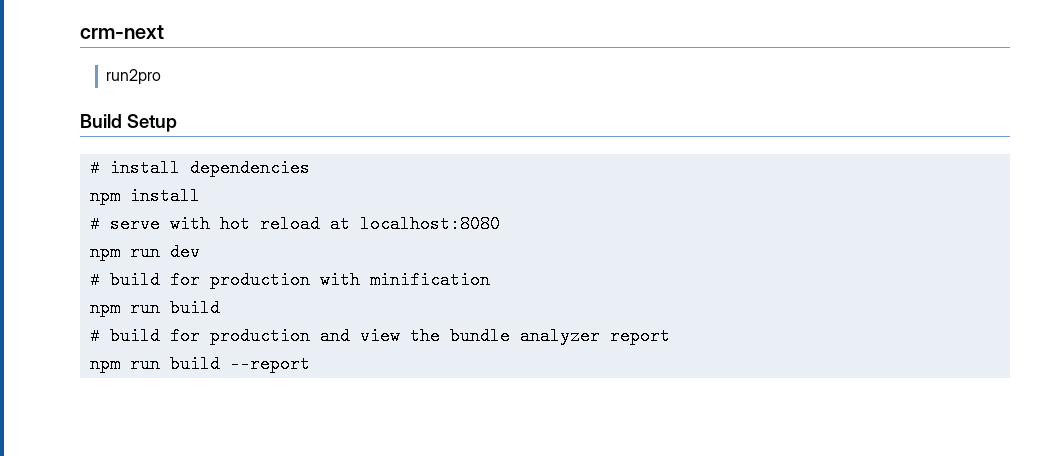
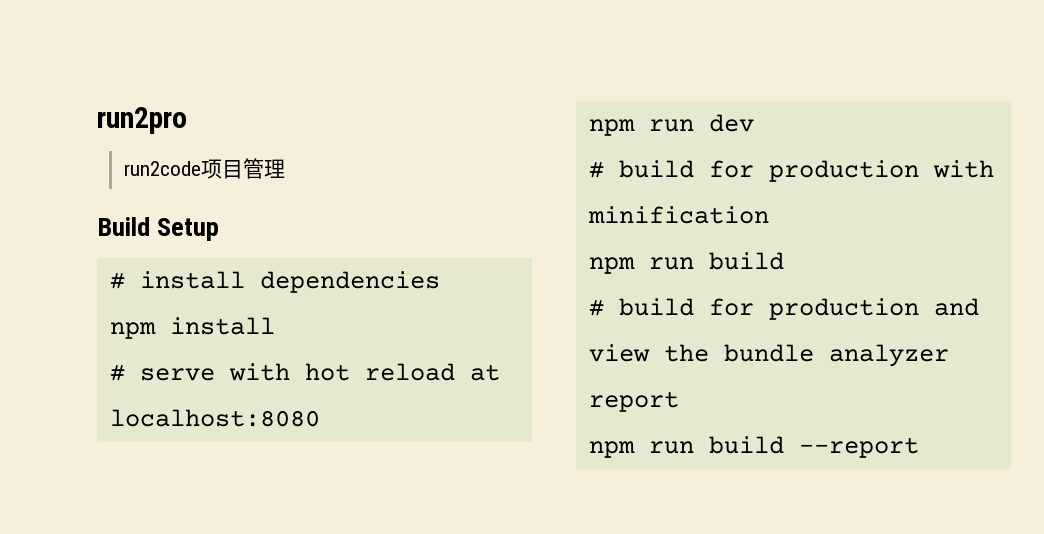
- crm-next
  run2pro
+ run2code项目管理

